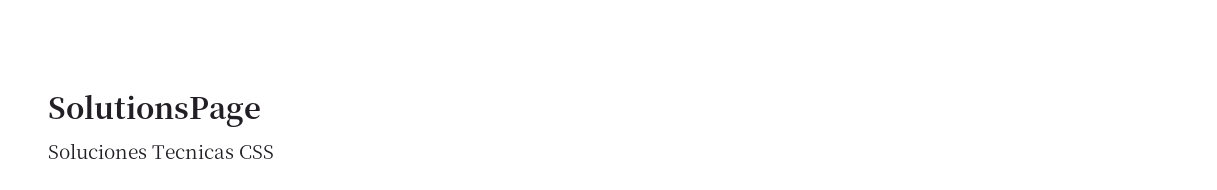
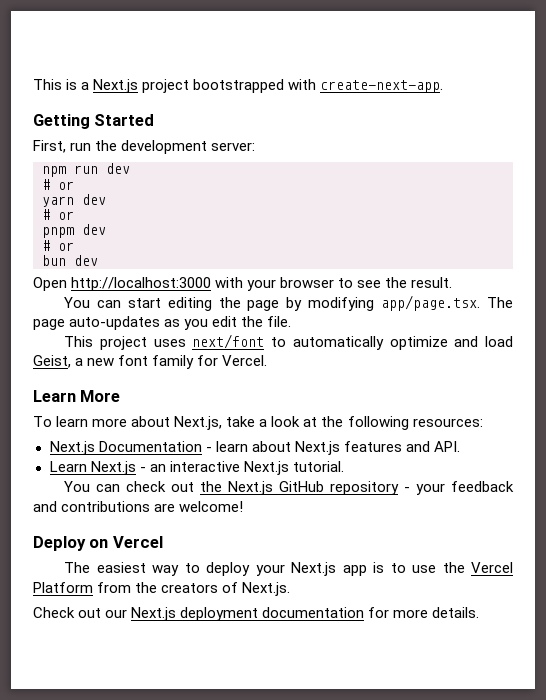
- SolutionsPage
- Soluciones Tecnicas CSS
+ This is a Next.js project bootstrapped with create-next-app.
+ Getting Started
+ First, run the development server:
+ npm run dev
+ # or
+ yarn dev
+ # or
+ pnpm dev
+ # or
+ bun dev
+ Open http://localhost:3000 with your browser to see the result.
+ You can start editing the page by modifying app/page.tsx. The page auto-updates as you edit the file.
+ This project uses next/font to automatically optimize and load Geist, a new font family for Vercel.
+ Learn More
+ To learn more about Next.js, take a look at the following resources:
+ Next.js Documentation - learn about Next.js features and API.
+ Learn Next.js - an interactive Next.js tutorial.
+ You can check out the Next.js GitHub repository - your feedback and contributions are welcome!
+ Deploy on Vercel
+ The easiest way to deploy your Next.js app is to use the Vercel Platform from the creators of Next.js.
+ Check out our Next.js deployment documentation for more details.

